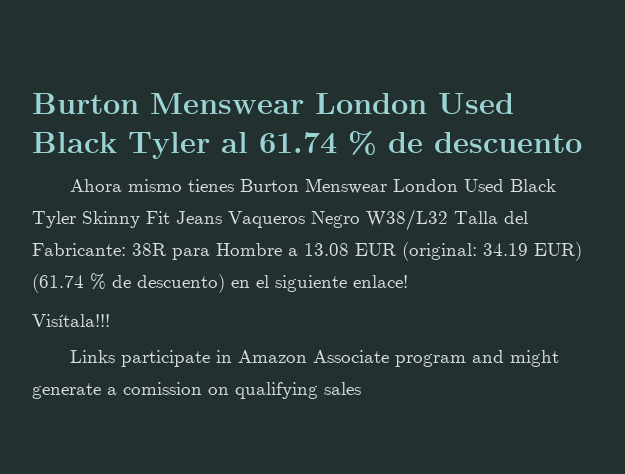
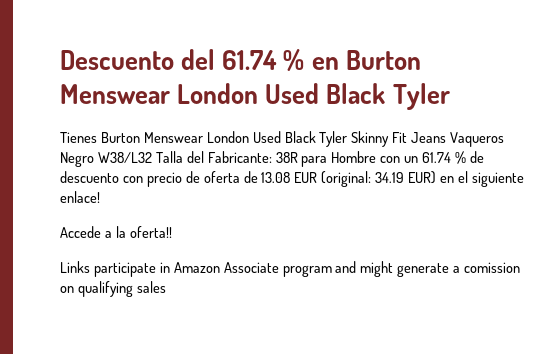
- Burton Menswear London Used Black Tyler al 61.74 % de descuento
- Ahora mismo tienes Burton Menswear London Used Black Tyler Skinny Fit Jeans Vaqueros Negro W38/L32 Talla del Fabricante: 38R para Hombre a 13.08 EUR (original: 34.19 EUR) (61.74 % de descuento) en el siguiente enlace!
+ Descuento del 61.74 % en Burton Menswear London Used Black Tyler
+ Tienes Burton Menswear London Used Black Tyler Skinny Fit Jeans Vaqueros Negro W38/L32 Talla del Fabricante: 38R para Hombre con un 61.74 % de descuento con precio de oferta de 13.08 EUR (original: 34.19 EUR) en el siguiente enlace!
- Visítala!!!
+ Accede a la oferta!!

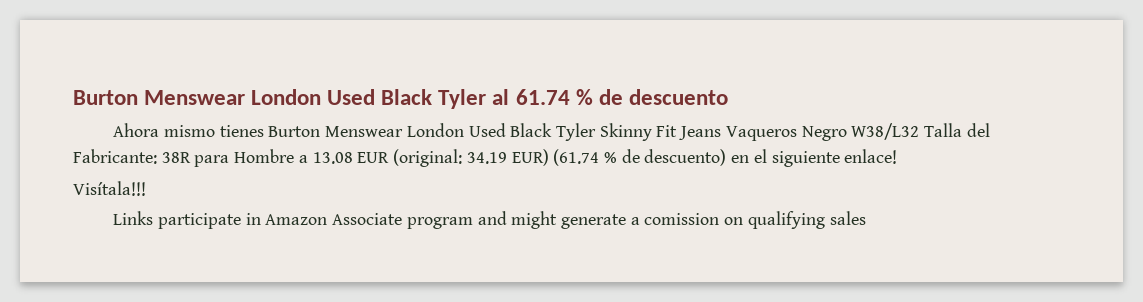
- Descuento del 61.74 % en Burton Menswear London Used Black Tyler
- Tienes Burton Menswear London Used Black Tyler Skinny Fit Jeans Vaqueros Negro W38/L32 Talla del Fabricante: 38R para Hombre con un 61.74 % de descuento con precio de oferta de 13.08 EUR (original: 34.19 EUR) en el siguiente enlace!
+ Burton Menswear London Used Black Tyler al 61.74 % de descuento
+ Ahora mismo tienes Burton Menswear London Used Black Tyler Skinny Fit Jeans Vaqueros Negro W38/L32 Talla del Fabricante: 38R para Hombre a 13.08 EUR (original: 34.19 EUR) (61.74 % de descuento) en el siguiente enlace!
- Accede a la oferta!!
+ Visítala!!!

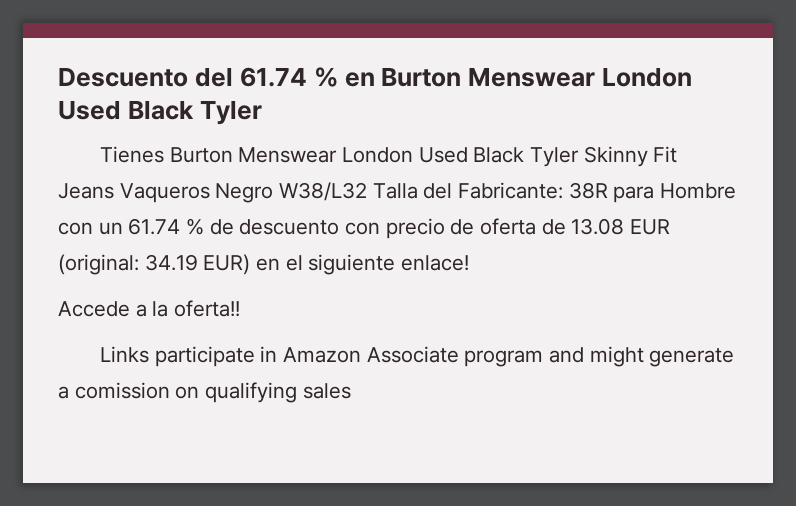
- Burton Menswear London Used Black Tyler al 61.74 % de descuento
- Ahora mismo tienes Burton Menswear London Used Black Tyler Skinny Fit Jeans Vaqueros Negro W38/L32 Talla del Fabricante: 38R para Hombre a 13.08 EUR (original: 34.19 EUR) (61.74 % de descuento) en el siguiente enlace!
+ Descuento del 61.74 % en Burton Menswear London Used Black Tyler
+ Tienes Burton Menswear London Used Black Tyler Skinny Fit Jeans Vaqueros Negro W38/L32 Talla del Fabricante: 38R para Hombre con un 61.74 % de descuento con precio de oferta de 13.08 EUR (original: 34.19 EUR) en el siguiente enlace!
- Visítala!!!
+ Accede a la oferta!!

